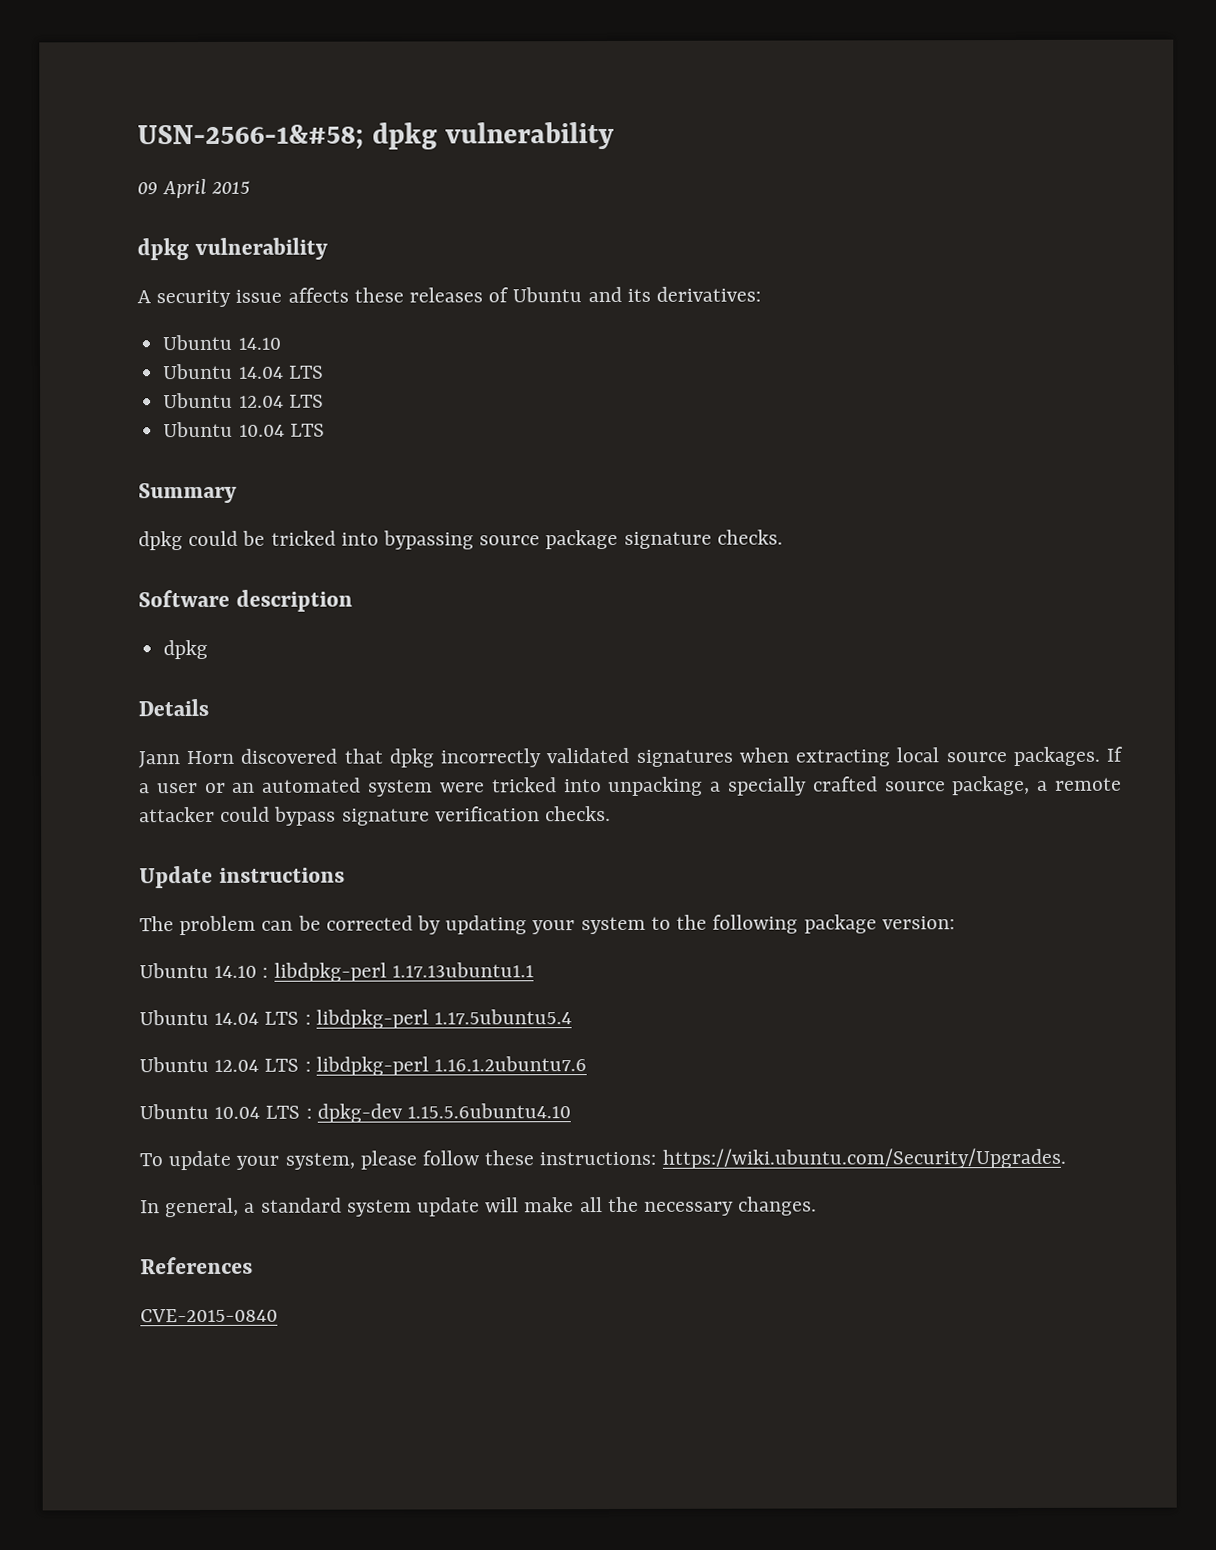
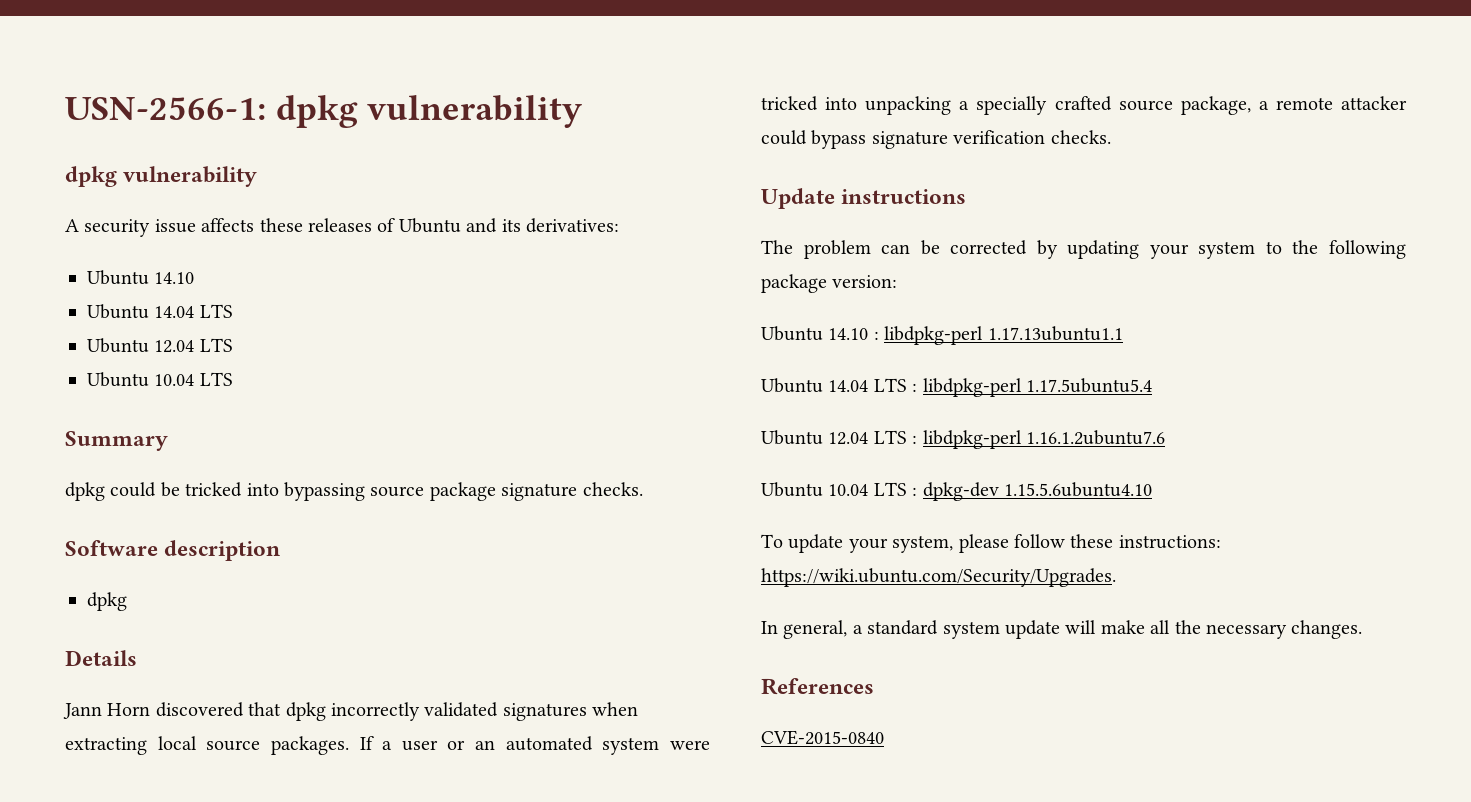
- USN-2566-1&#58; dpkg vulnerability
- 09 April 2015
+ USN-2566-1: dpkg vulnerability

